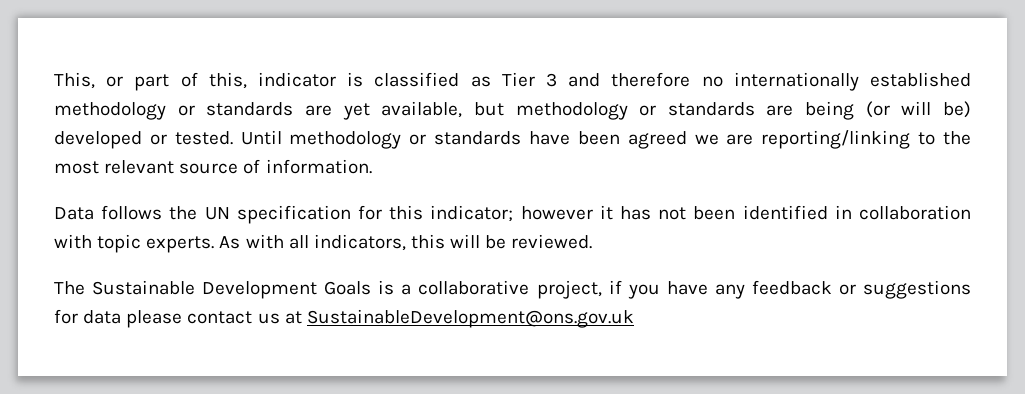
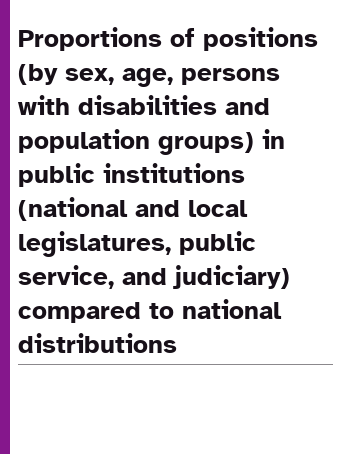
- This, or part of this, indicator is classified as Tier 3 and therefore no internationally established methodology or standards are yet available, but methodology or standards are being (or will be) developed or tested. Until methodology or standards have been agreed we are reporting/linking to the most relevant source of information.
- Data follows the UN specification for this indicator; however it has not been identified in collaboration with topic experts. As with all indicators, this will be reviewed.
- The Sustainable Development Goals is a collaborative project, if you have any feedback or suggestions for data please contact us at SustainableDevelopment@ons.gov.uk
+ Proportions of positions (by sex, age, persons with disabilities and population groups) in public institutions (national and local legislatures, public service, and judiciary) compared to national distributions

